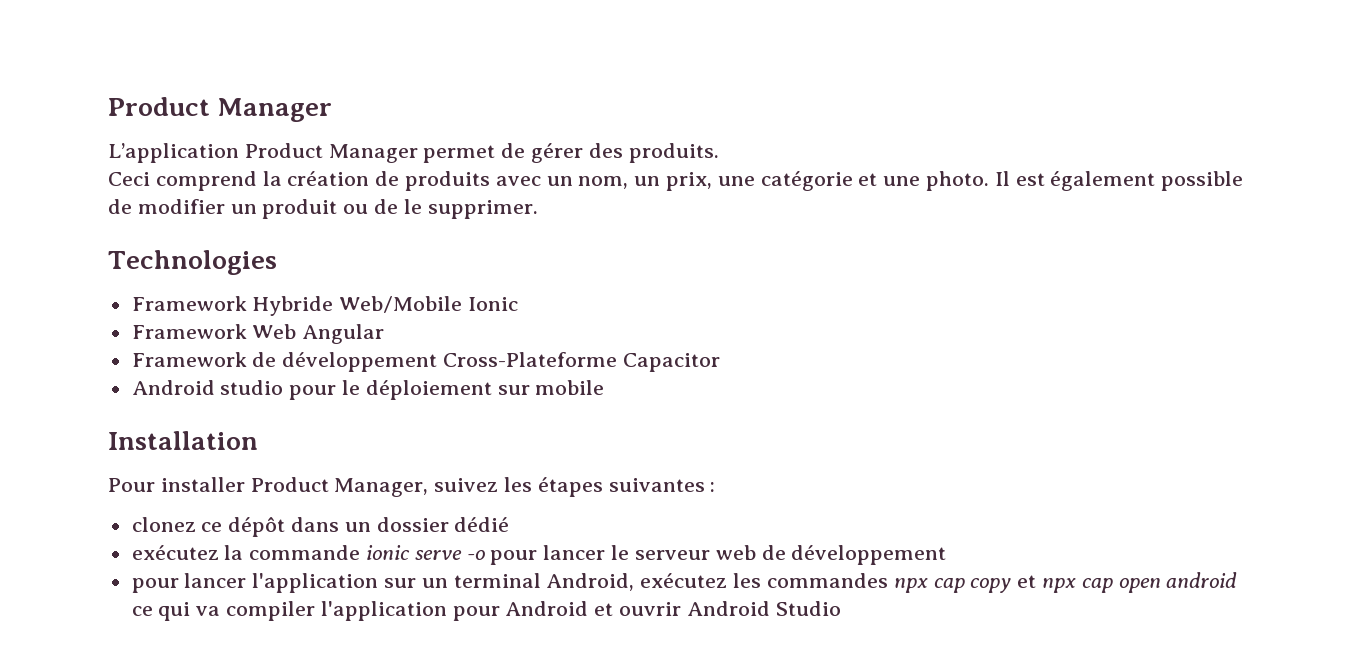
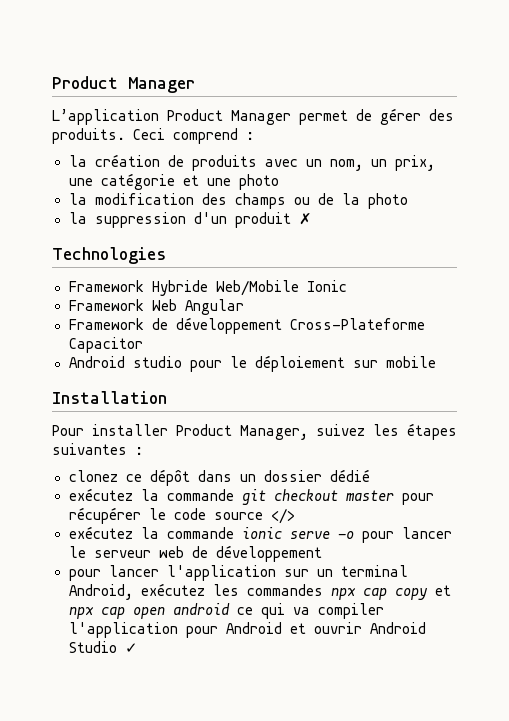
- L’application Product Manager permet de gérer des produits.
- Ceci comprend la création de produits avec un nom, un prix, une catégorie et une photo. Il est également possible de modifier un produit ou de le supprimer.
+ L’application Product Manager permet de gérer des produits. Ceci comprend :
+ la création de produits avec un nom, un prix, une catégorie et une photo
+ la modification des champs ou de la photo
+ la suppression d'un produit ✗
+ exécutez la commande git checkout master pour récupérer le code source </>
- pour lancer l'application sur un terminal Android, exécutez les commandes npx cap copy et npx cap open android ce qui va compiler l'application pour Android et ouvrir Android Studio
+ pour lancer l'application sur un terminal Android, exécutez les commandes npx cap copy et npx cap open android ce qui va compiler l'application pour Android et ouvrir Android Studio ✓

